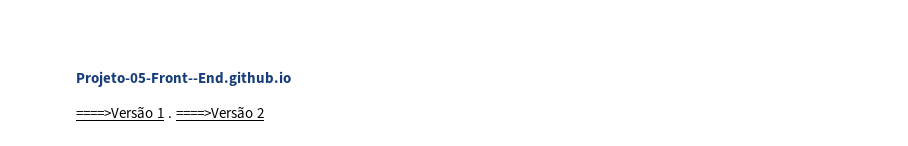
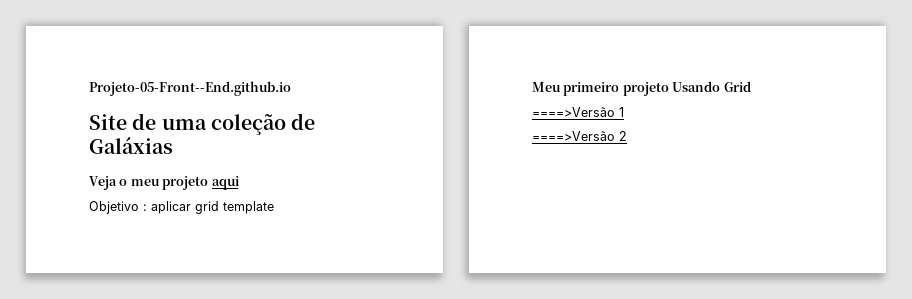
+ Site de uma coleção de Galáxias
+ Veja o meu projeto aqui
+ Objetivo : aplicar grid template
+ Meu primeiro projeto Usando Grid
- ====>Versão 1 . ====>Versão 2
+ ====>Versão 1
+ ====>Versão 2

